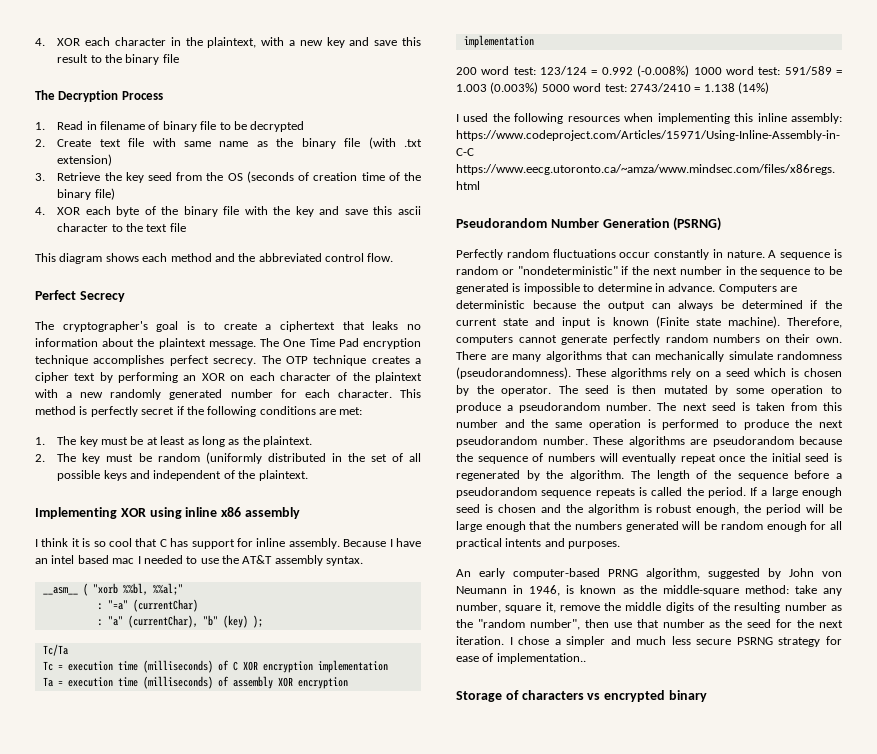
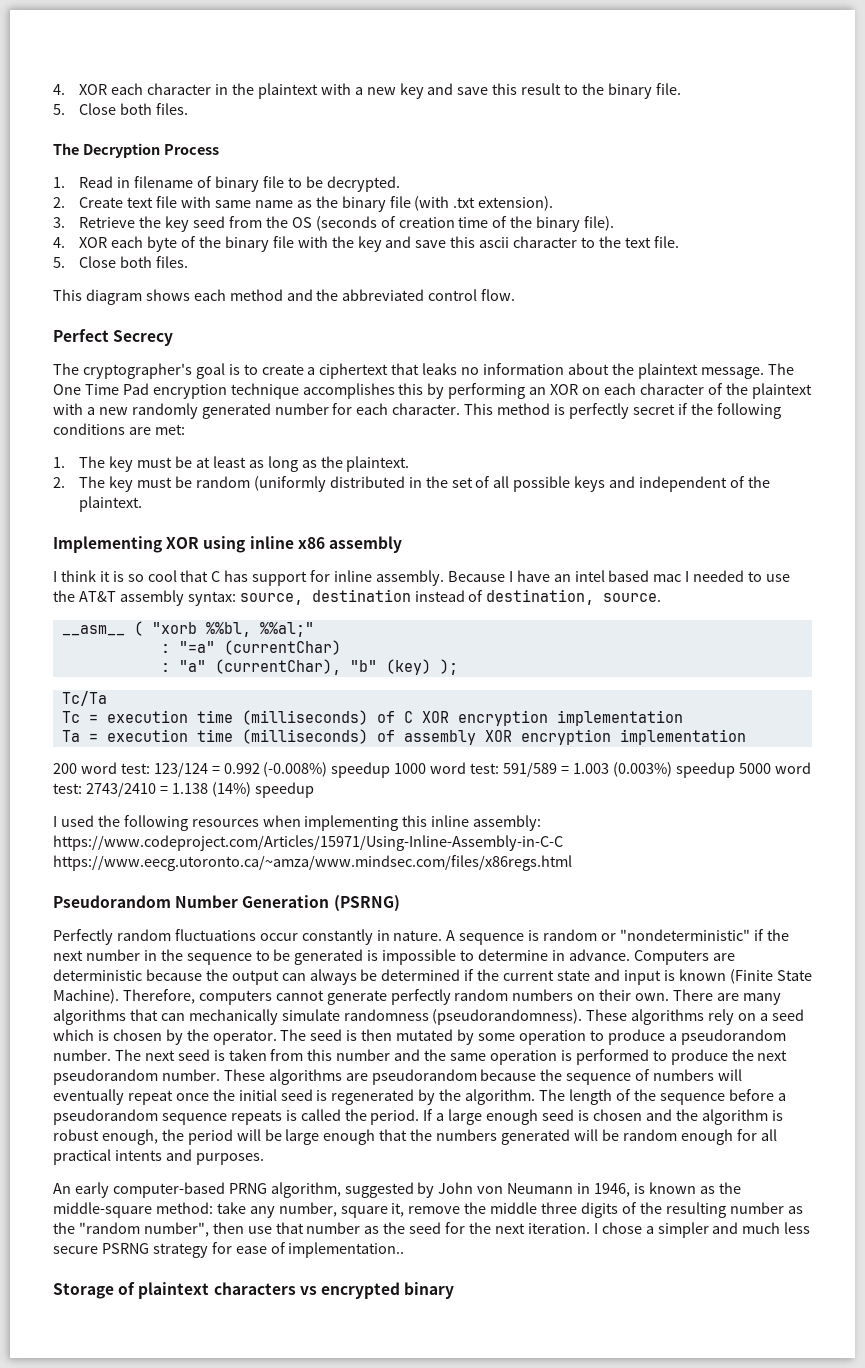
- 4. XOR each character in the plaintext, with a new key and save this result to the binary file
+ 4. XOR each character in the plaintext with a new key and save this result to the binary file.
+ 5. Close both files.
- 1. Read in filename of binary file to be decrypted
+ 1. Read in filename of binary file to be decrypted.
- 2. Create text file with same name as the binary file (with .txt extension)
+ 2. Create text file with same name as the binary file (with .txt extension).
- 3. Retrieve the key seed from the OS (seconds of creation time of the binary file)
+ 3. Retrieve the key seed from the OS (seconds of creation time of the binary file).
- 4. XOR each byte of the binary file with the key and save this ascii character to the text file
+ 4. XOR each byte of the binary file with the key and save this ascii character to the text file.
+ 5. Close both files.
- The One Time Pad encryption technique accomplishes perfect secrecy. The OTP technique creates a cipher text by performing an XOR on each character of the plaintext with a new randomly generated number for each character.
+ The One Time Pad encryption technique accomplishes this by performing an XOR on each character of the plaintext with a new randomly generated number for each character.
- Because I have an intel based mac I needed to use the AT&T assembly syntax.
+ Because I have an intel based mac I needed to use the AT&T assembly syntax: source, destination instead of destination, source.
- 200 word test: 123/124 = 0.992 (-0.008%) 1000 word test: 591/589 = 1.003 (0.003%) 5000 word test: 2743/2410 = 1.138 (14%)
+ 200 word test: 123/124 = 0.992 (-0.008%) speedup 1000 word test: 591/589 = 1.003 (0.003%) speedup 5000 word test: 2743/2410 = 1.138 (14%) speedup
- Computers are deterministic because the output can always be determined if the current state and input is known (Finite state machine).
+ Computers are deterministic because the output can always be determined if the current state and input is known (Finite State Machine).
- An early computer-based PRNG algorithm, suggested by John von Neumann in 1946, is known as the middle-square method: take any number, square it, remove the middle digits of the resulting number as the "random number", then use that number as the seed for the next iteration.
+ An early computer-based PRNG algorithm, suggested by John von Neumann in 1946, is known as the middle-square method: take any number, square it, remove the middle three digits of the resulting number as the "random number", then use that number as the seed for the next iteration.
- Storage of characters vs encrypted binary
+ Storage of plaintext characters vs encrypted binary

